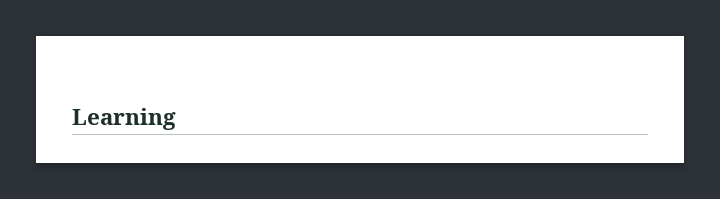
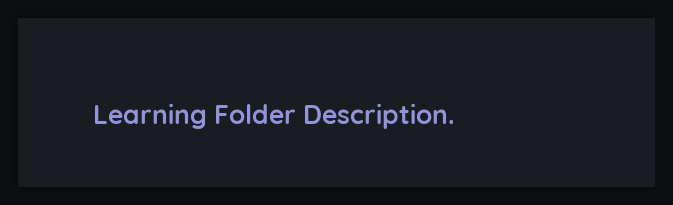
- Learning
+ Learning Folder Description.

